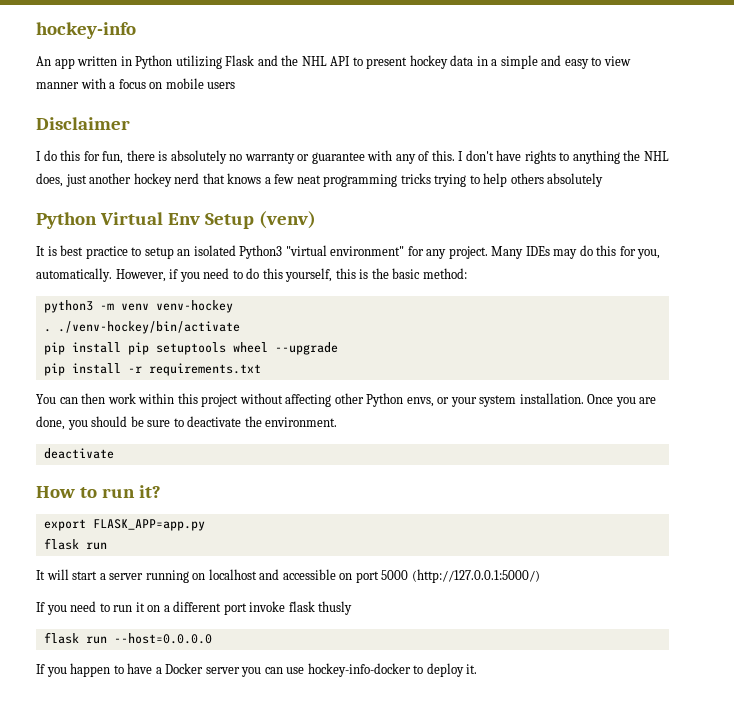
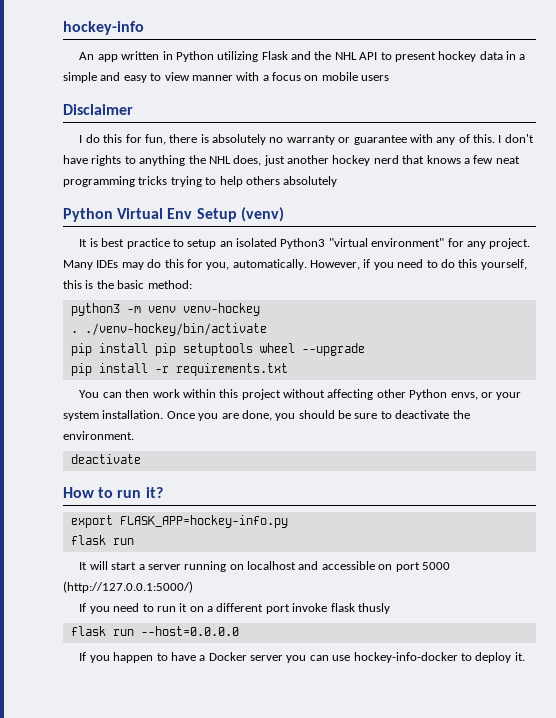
- export FLASK_APP=app.py
+ export FLASK_APP=hockey-info.py

